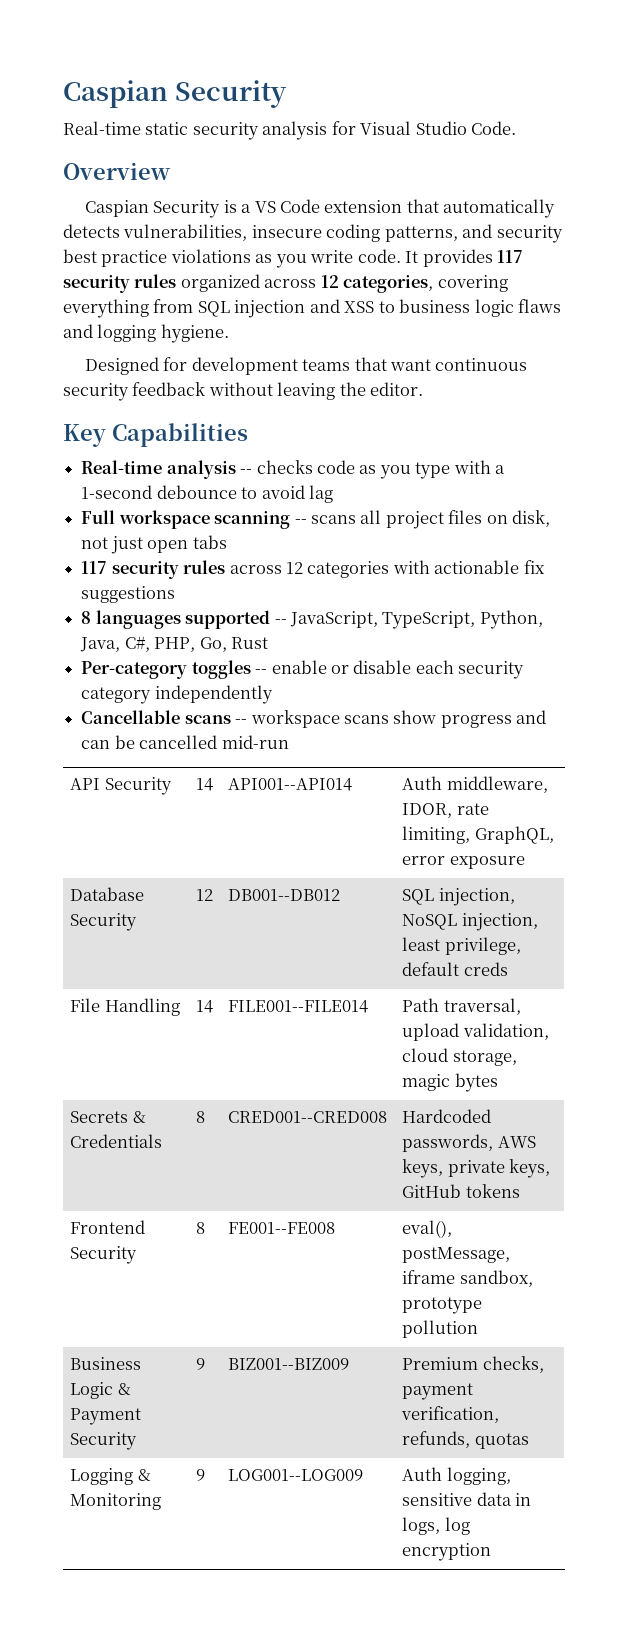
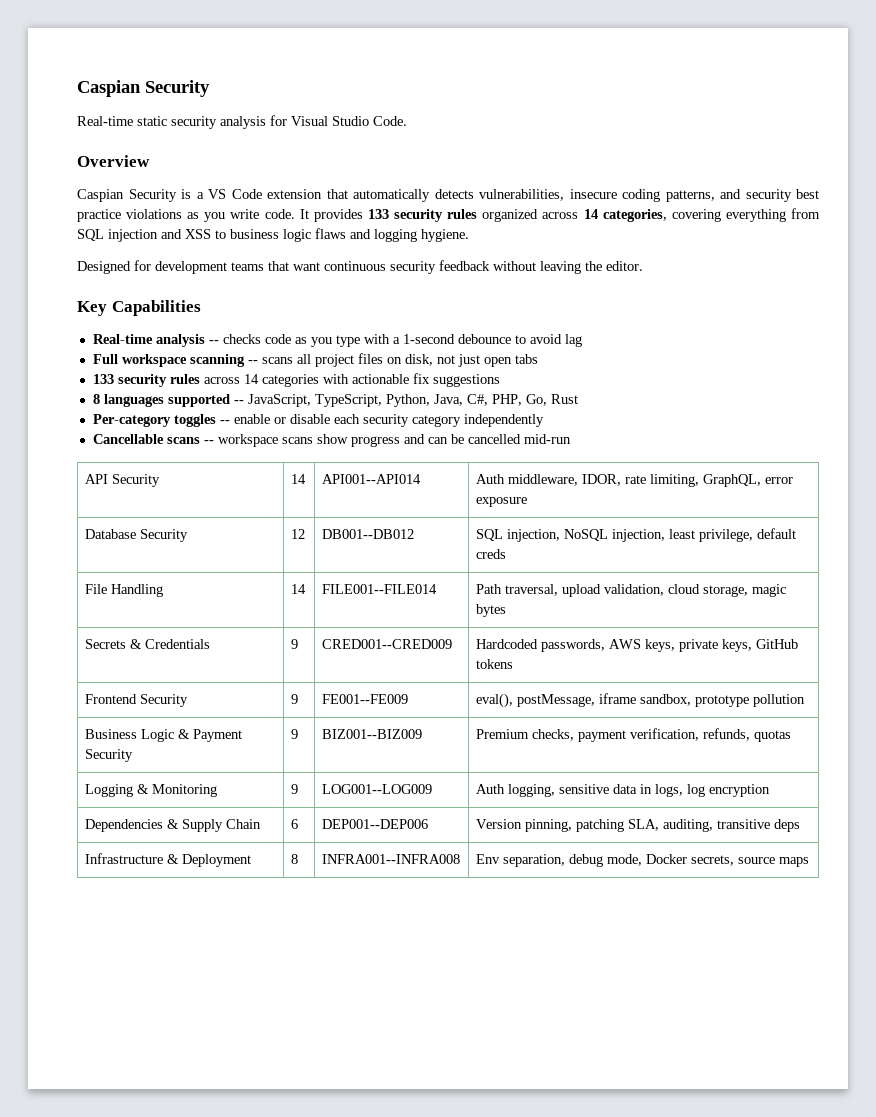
- It provides 117 security rules organized across 12 categories, covering everything from SQL injection and XSS to business logic flaws and logging hygiene.
+ It provides 133 security rules organized across 14 categories, covering everything from SQL injection and XSS to business logic flaws and logging hygiene.
- 117 security rules across 12 categories with actionable fix suggestions
+ 133 security rules across 14 categories with actionable fix suggestions
- Secrets & Credentials | 8 | CRED001--CRED008 | Hardcoded passwords, AWS keys, private keys, GitHub tokens
+ Secrets & Credentials | 9 | CRED001--CRED009 | Hardcoded passwords, AWS keys, private keys, GitHub tokens
- Frontend Security | 8 | FE001--FE008 | eval(), postMessage, iframe sandbox, prototype pollution
+ Frontend Security | 9 | FE001--FE009 | eval(), postMessage, iframe sandbox, prototype pollution
+ Dependencies & Supply Chain | 6 | DEP001--DEP006 | Version pinning, patching SLA, auditing, transitive deps
+ Infrastructure & Deployment | 8 | INFRA001--INFRA008 | Env separation, debug mode, Docker secrets, source maps

